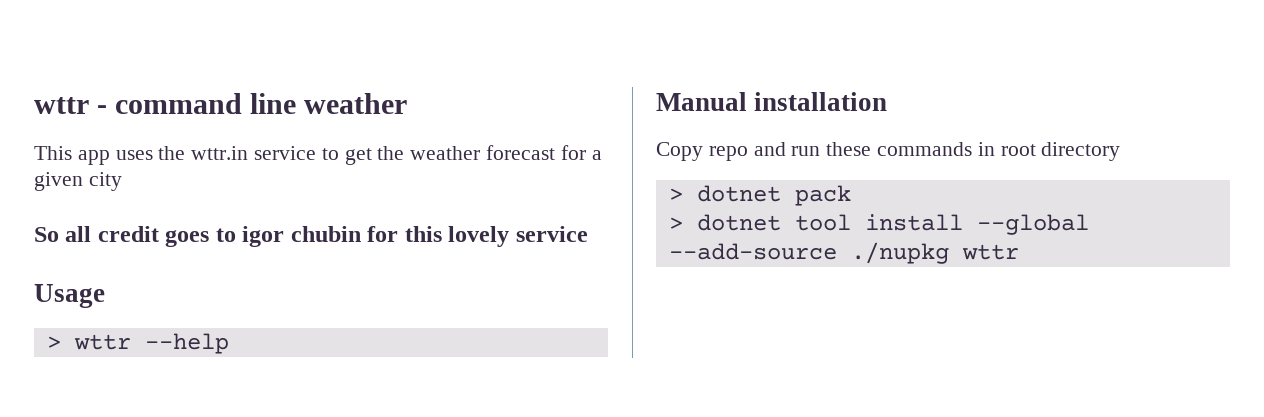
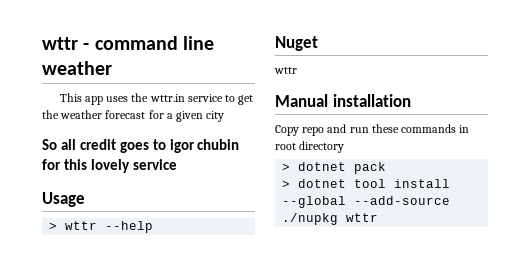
+ Nuget
+ wttr

